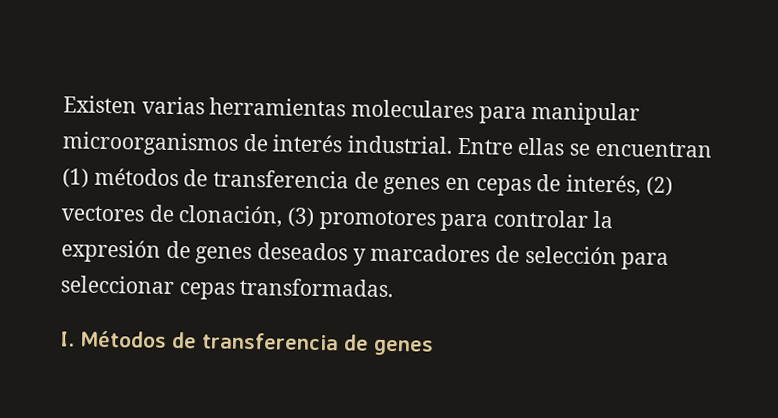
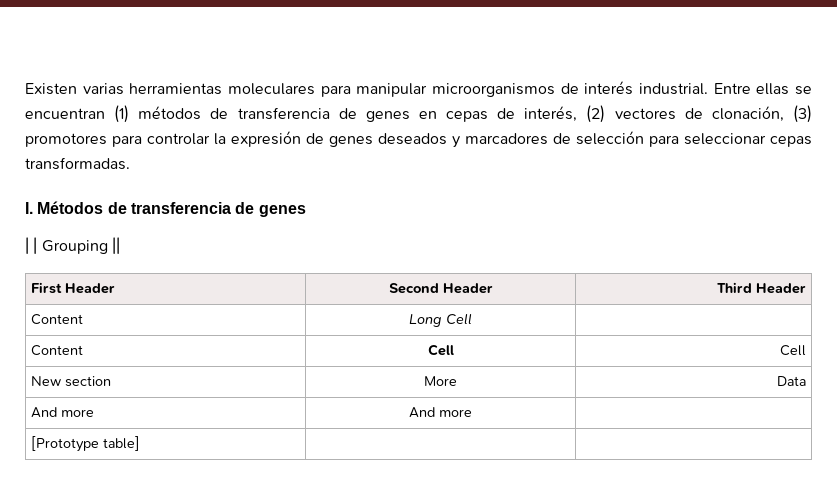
+ | | Grouping ||
+ First Header | Second Header | Third Header
+ Content | Long Cell |
+ Content | Cell | Cell
+ New section | More | Data
+ And more | And more |
+ [Prototype table] | |

